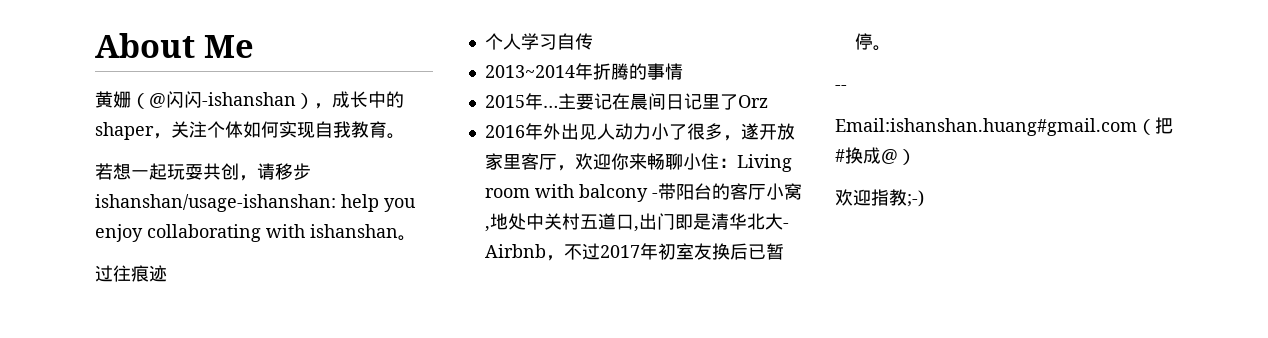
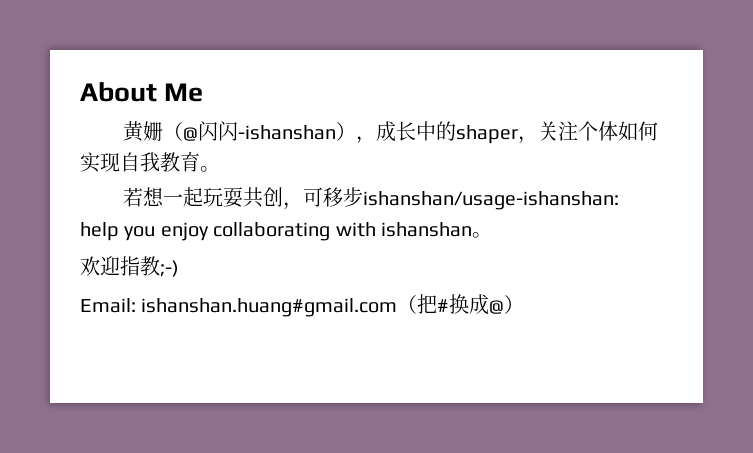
- 若想一起玩耍共创，请移步ishanshan/usage-ishanshan: help you enjoy collaborating with ishanshan。
+ 若想一起玩耍共创，可移步ishanshan/usage-ishanshan: help you enjoy collaborating with ishanshan。
- 过往痕迹
- 个人学习自传
- 2013~2014年折腾的事情
- 2015年…主要记在晨间日记里了Orz
- 2016年外出见人动力小了很多，遂开放家里客厅，欢迎你来畅聊小住：Living room with balcony -带阳台的客厅小窝,地处中关村五道口,出门即是清华北大- Airbnb，不过2017年初室友换后已暂停。
- --
- Email:ishanshan.huang#gmail.com（把#换成@）
+ 欢迎指教;-)
+ Email: ishanshan.huang#gmail.com（把#换成@）
- 欢迎指教;-)

